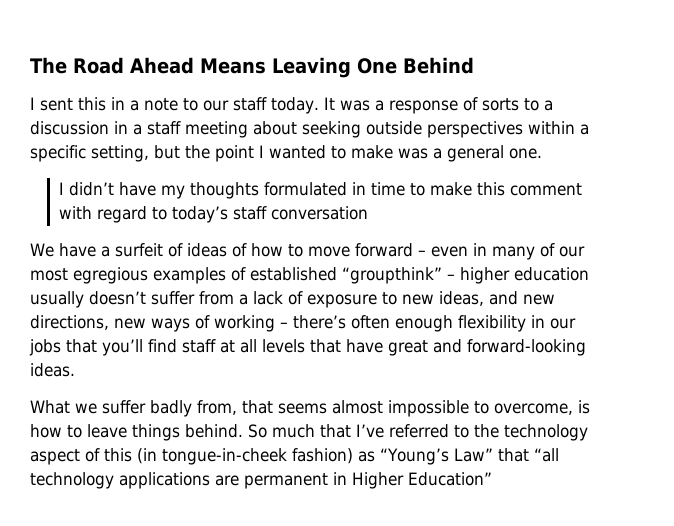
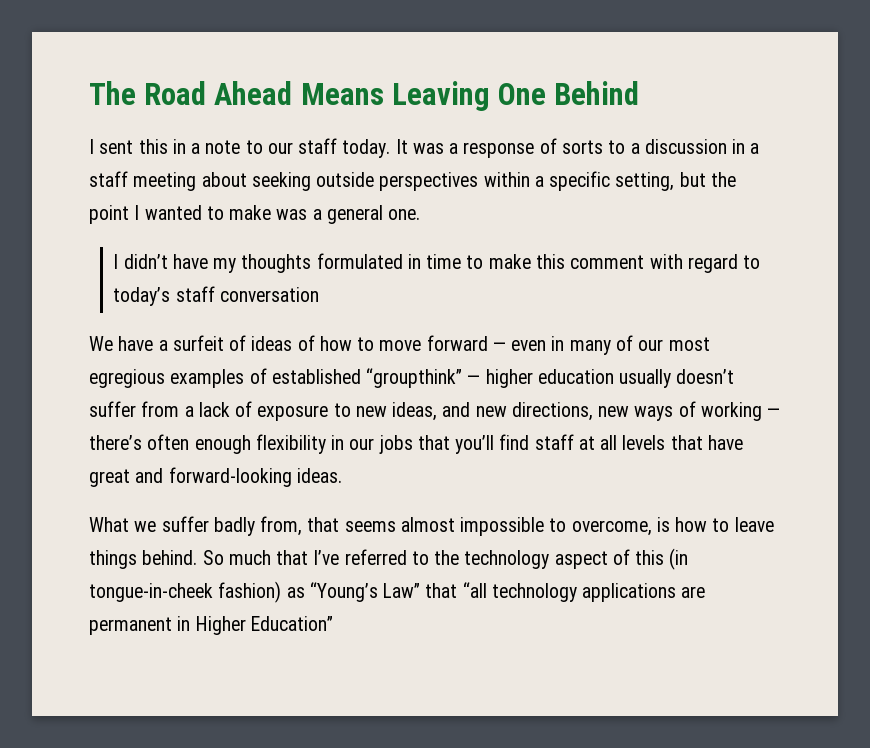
- We have a surfeit of ideas of how to move forward – even in many of our most egregious examples of established “groupthink” – higher education usually doesn’t suffer from a lack of exposure to new ideas, and new directions, new ways of working – there’s often enough flexibility in our jobs that you’ll find staff at all levels that have great and forward-looking ideas.
+ We have a surfeit of ideas of how to move forward — even in many of our most egregious examples of established “groupthink” — higher education usually doesn’t suffer from a lack of exposure to new ideas, and new directions, new ways of working — there’s often enough flexibility in our jobs that you’ll find staff at all levels that have great and forward-looking ideas.

